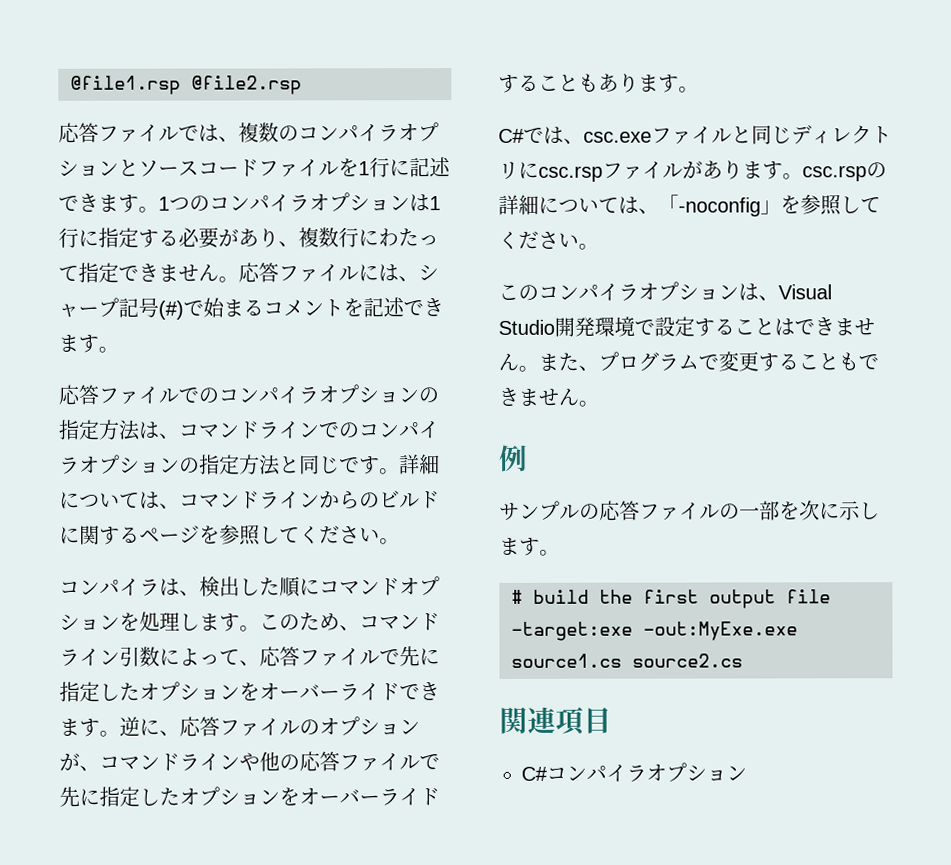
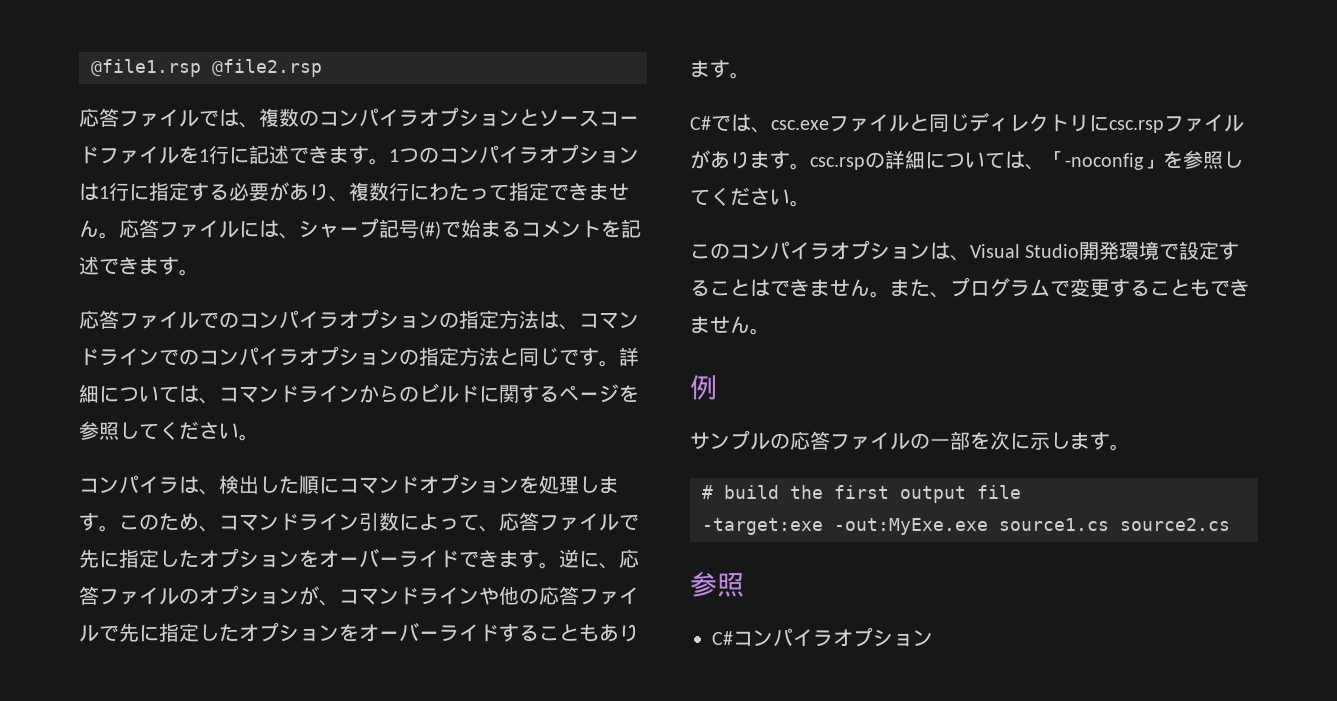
  -target:exe -out:MyExe.exe source1.cs source2.cs
- 関連項目
+ 参照

